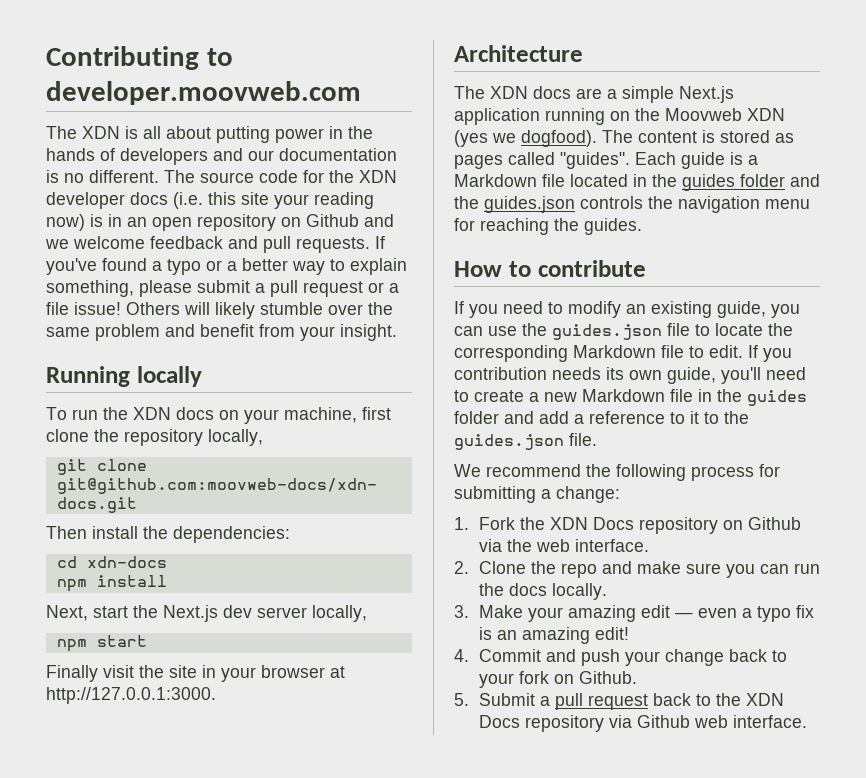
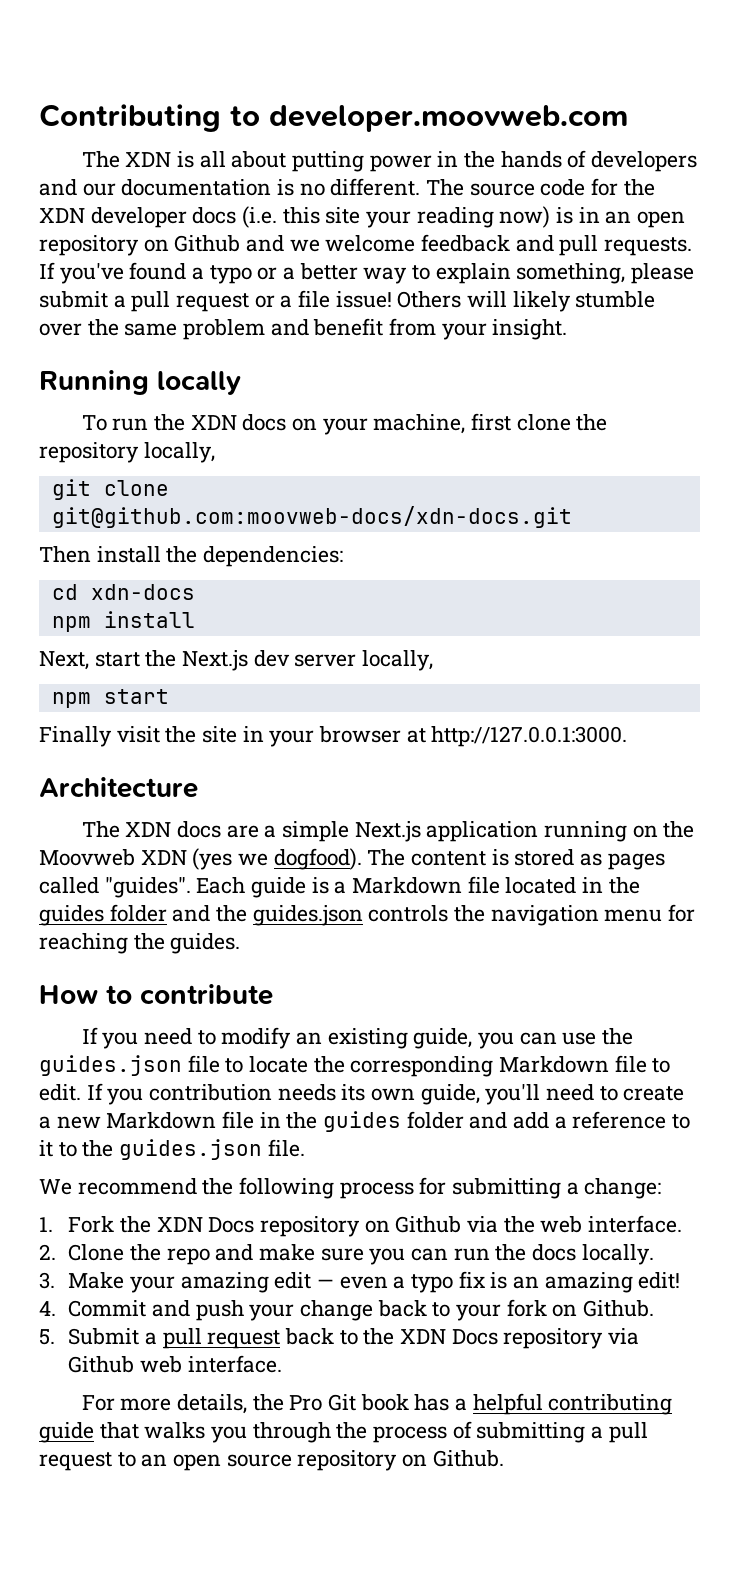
+ For more details, the Pro Git book has a helpful contributing guide that walks you through the process of submitting a pull request to an open source repository on Github.

